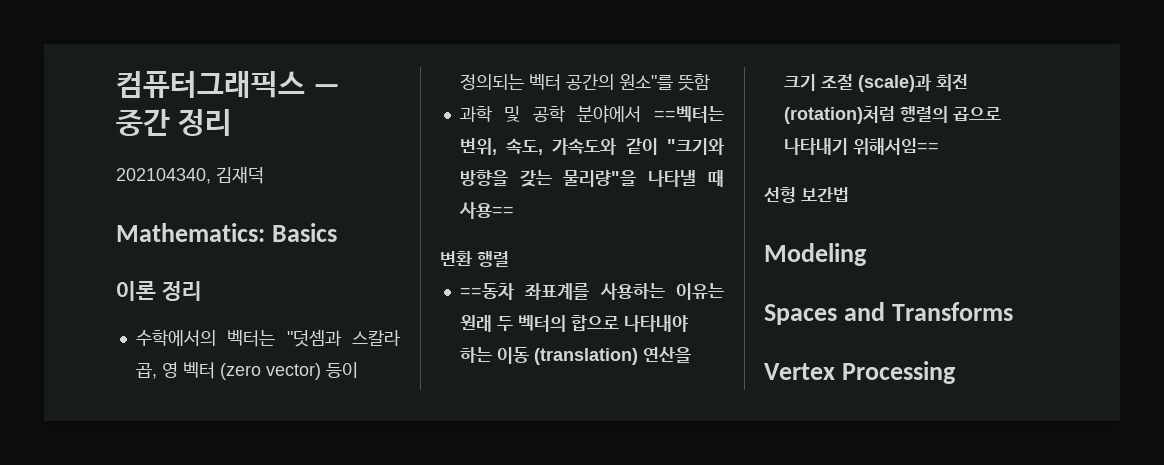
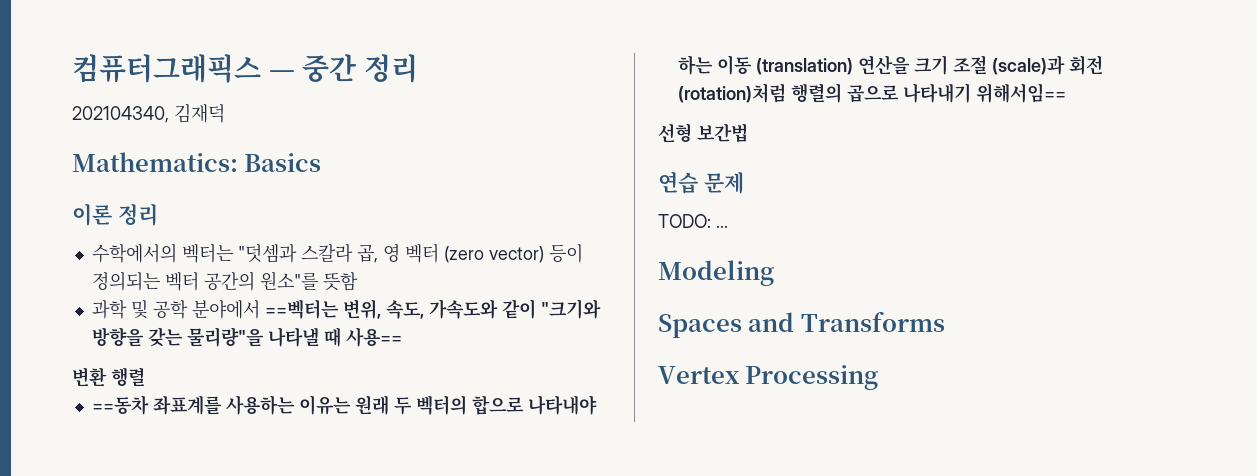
+ 연습 문제
+ TODO: ...

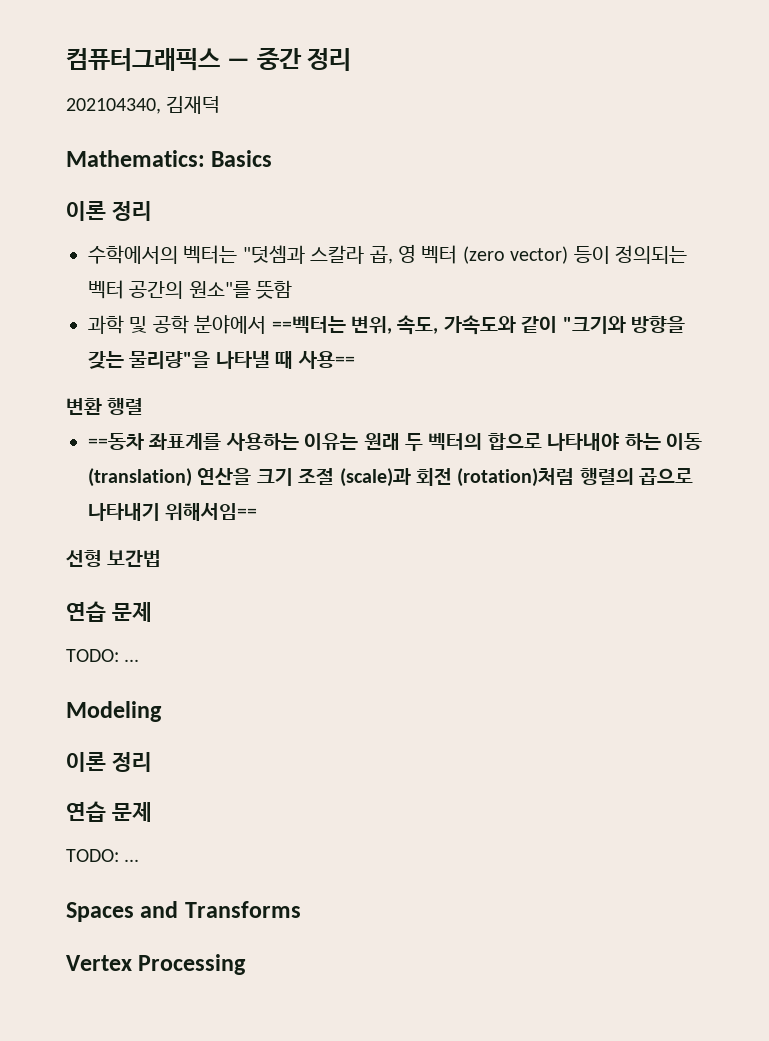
  Modeling
+ 이론 정리
+ 연습 문제
+ TODO: ...

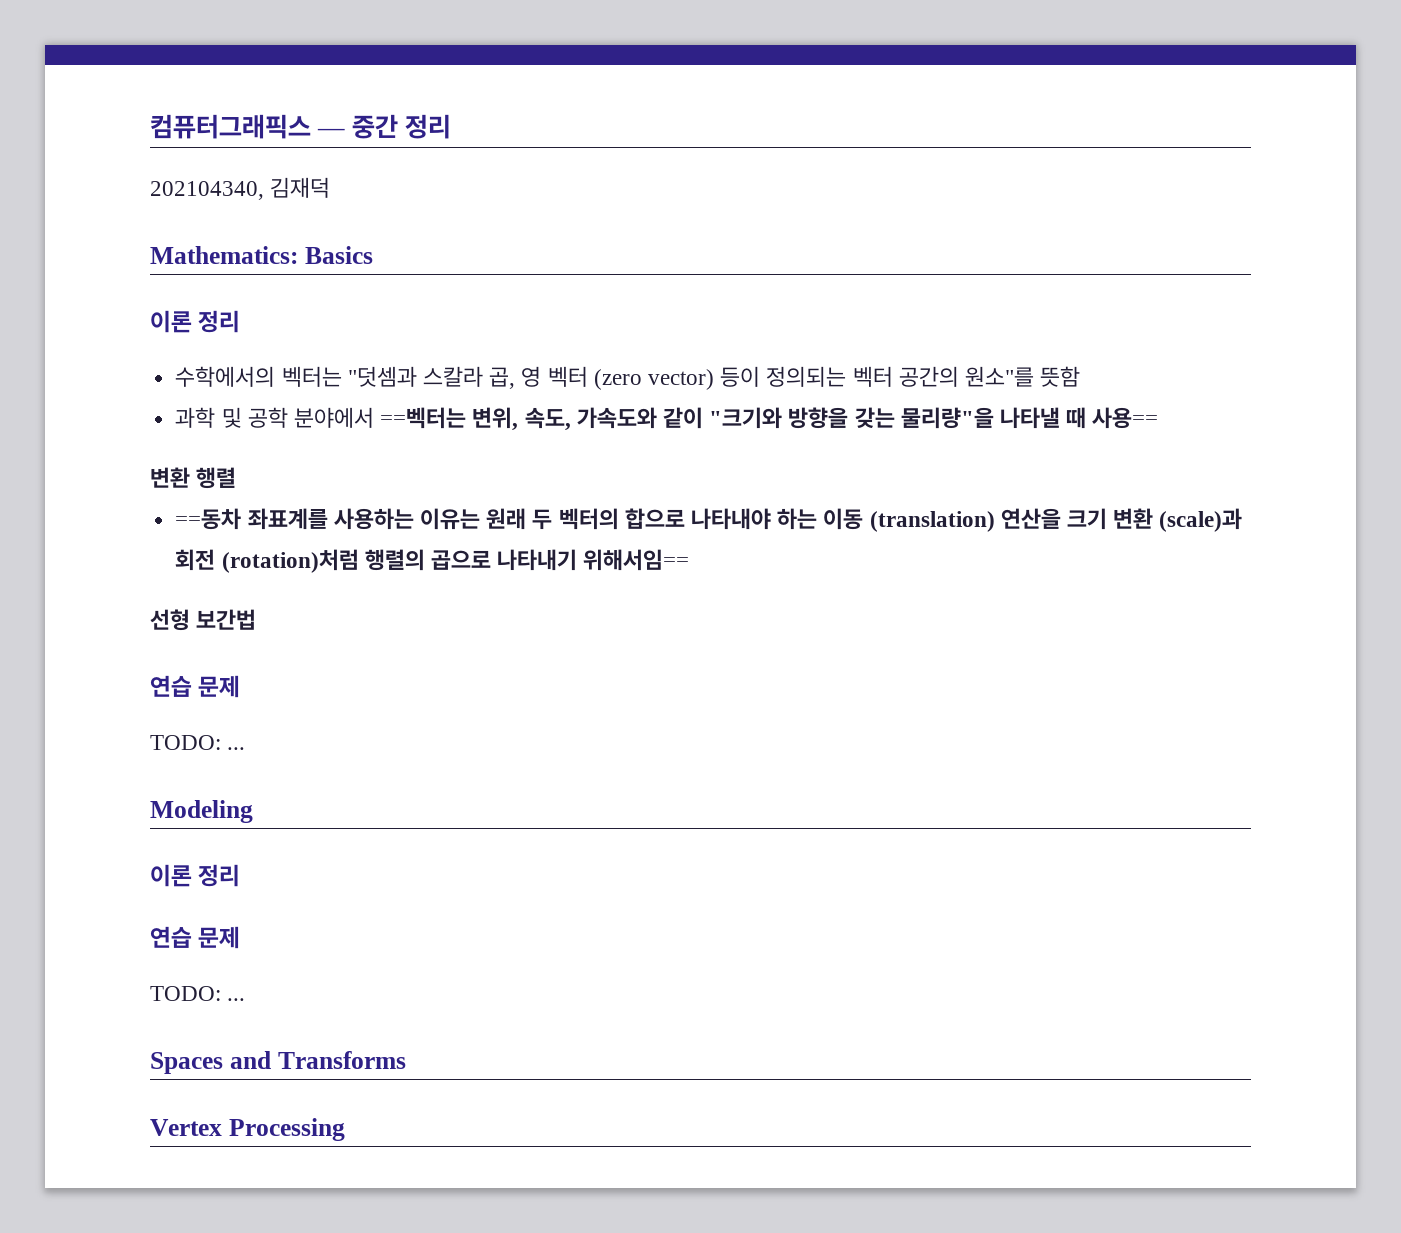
- ==동차 좌표계를 사용하는 이유는 원래 두 벡터의 합으로 나타내야 하는 이동 (translation) 연산을 크기 조절 (scale)과 회전 (rotation)처럼 행렬의 곱으로 나타내기 위해서임==
+ ==동차 좌표계를 사용하는 이유는 원래 두 벡터의 합으로 나타내야 하는 이동 (translation) 연산을 크기 변환 (scale)과 회전 (rotation)처럼 행렬의 곱으로 나타내기 위해서임==

